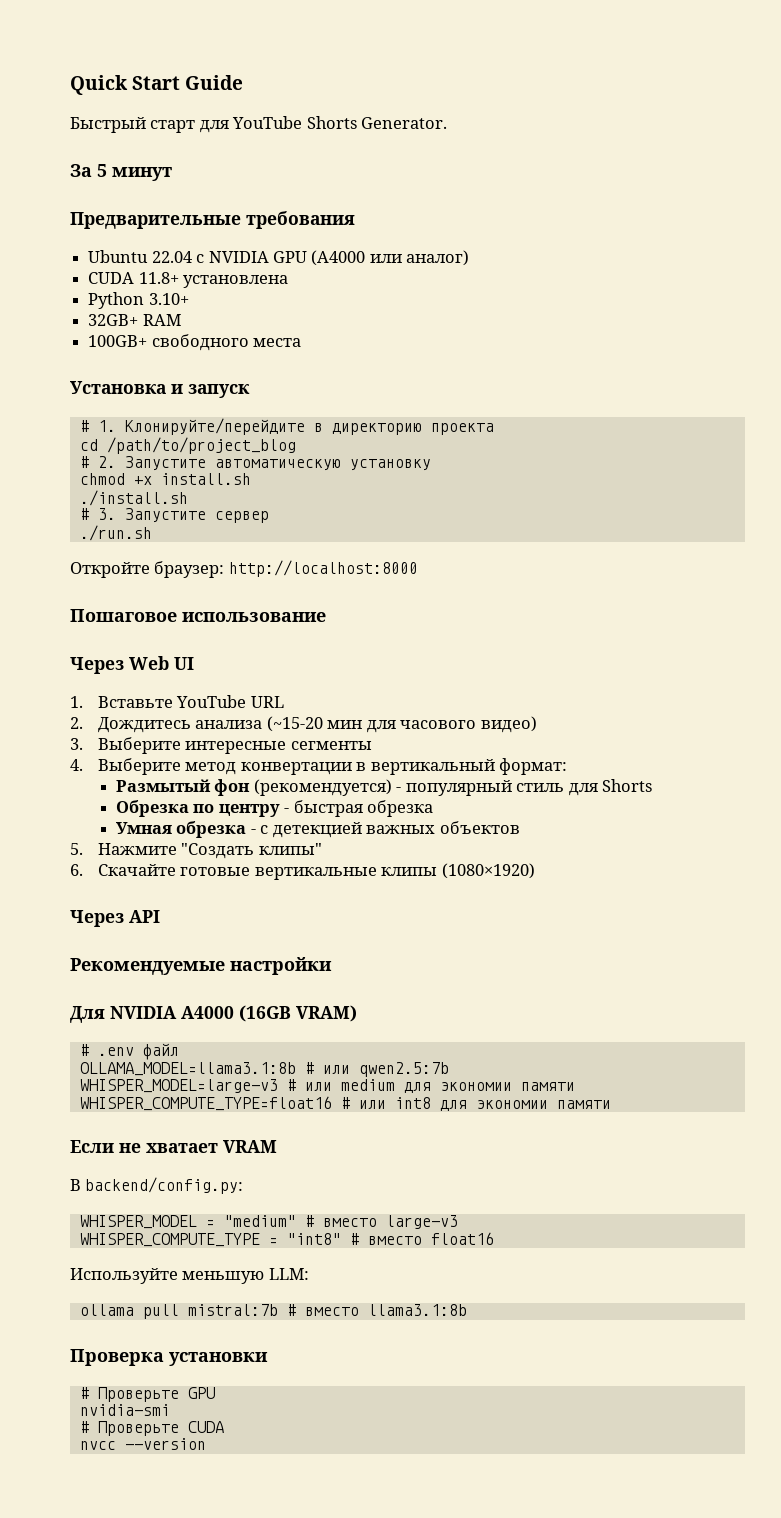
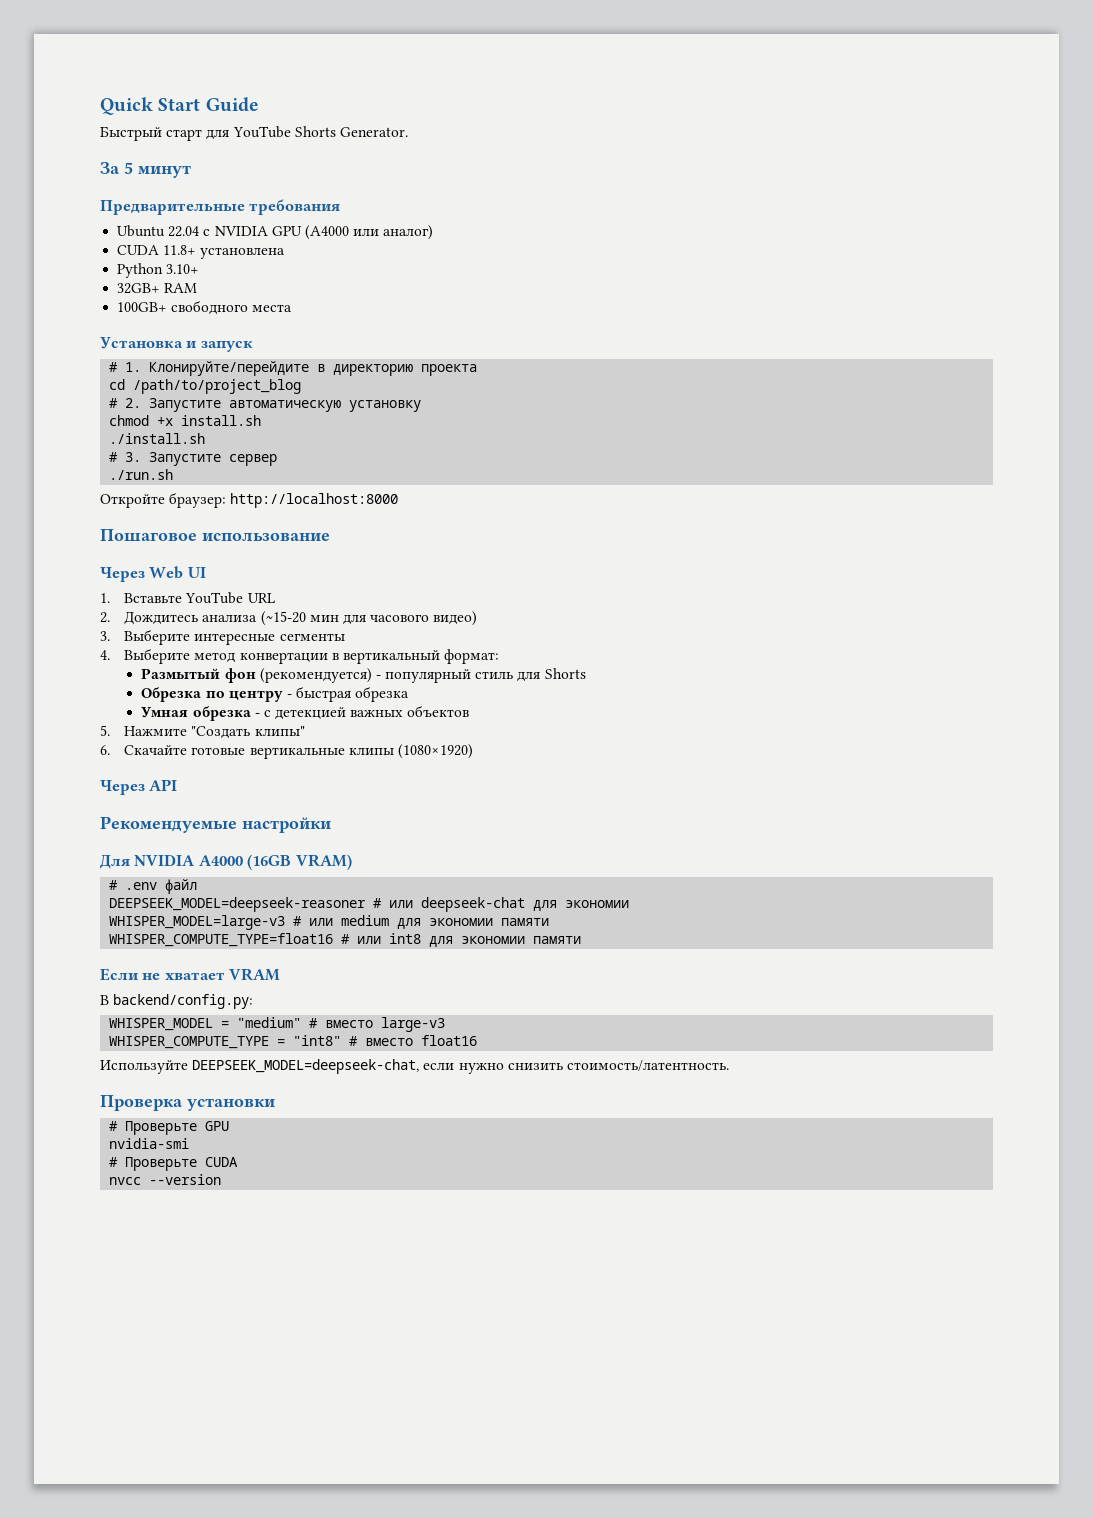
- OLLAMA_MODEL=llama3.1:8b # или qwen2.5:7b
+ DEEPSEEK_MODEL=deepseek-reasoner # или deepseek-chat для экономии
- Используйте меньшую LLM:
- ollama pull mistral:7b # вместо llama3.1:8b
+ Используйте DEEPSEEK_MODEL=deepseek-chat, если нужно снизить стоимость/латентность.

